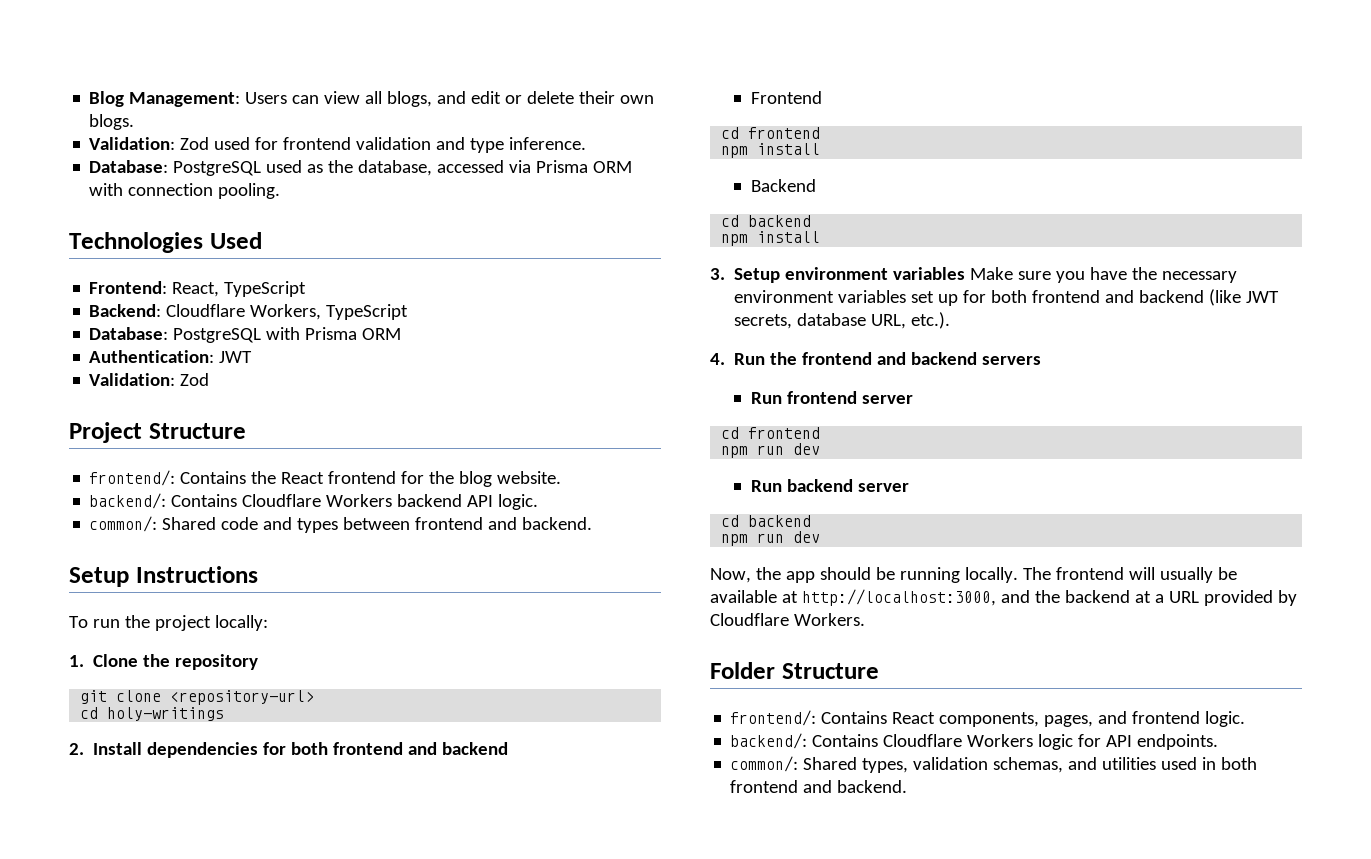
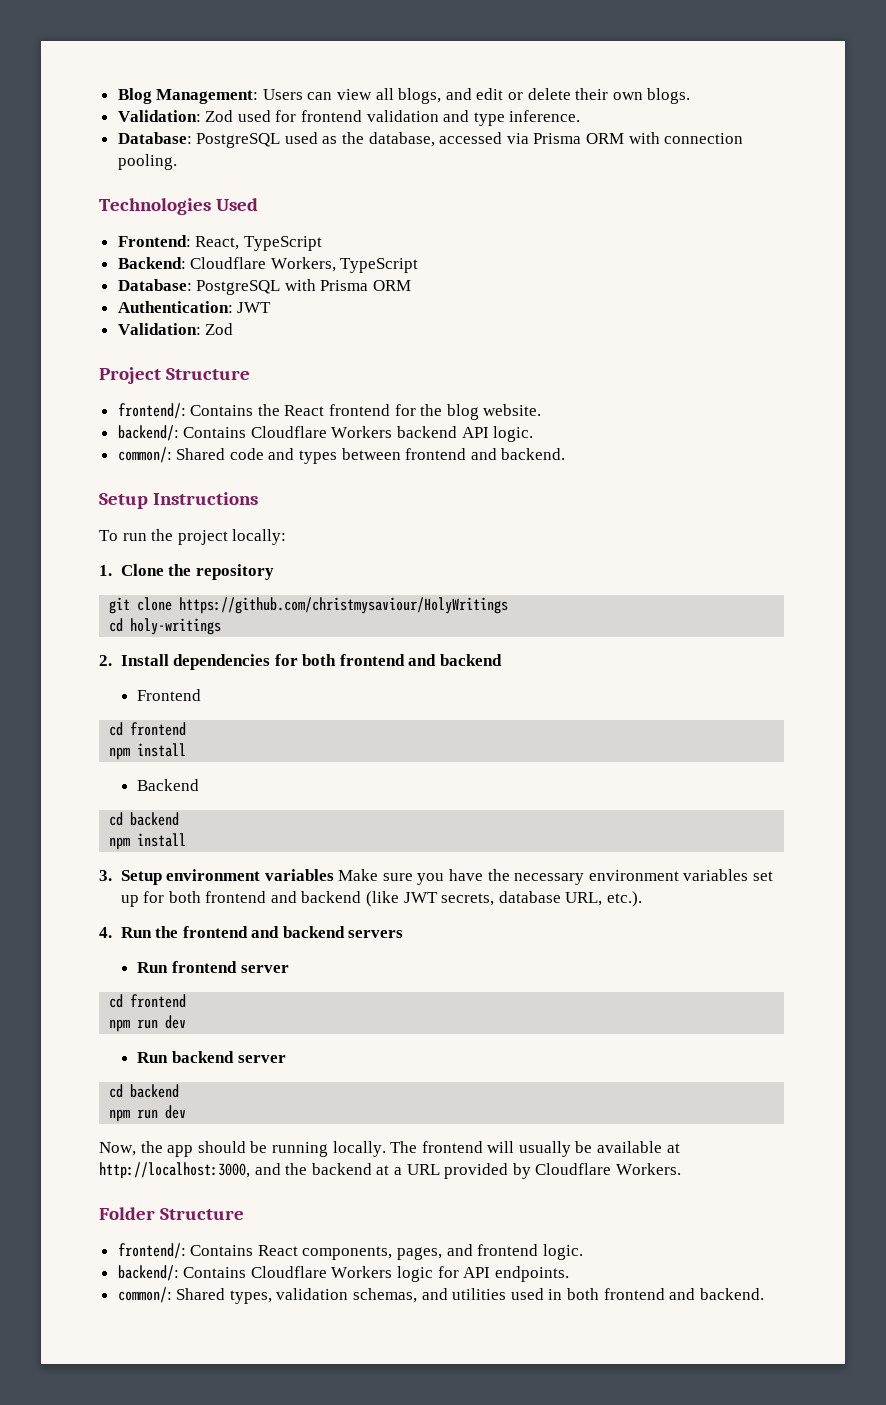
- git clone <repository-url>
+ git clone https://github.com/christmysaviour/HolyWritings

